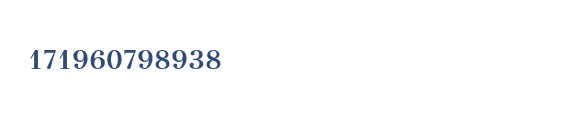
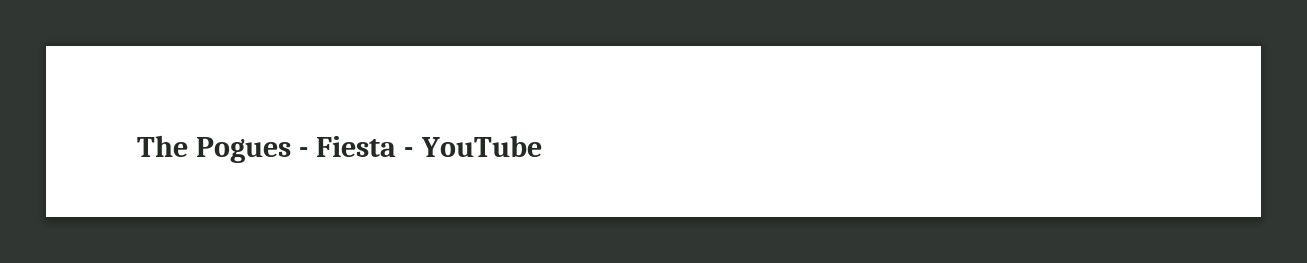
- 171960798938
+ The Pogues - Fiesta - YouTube

